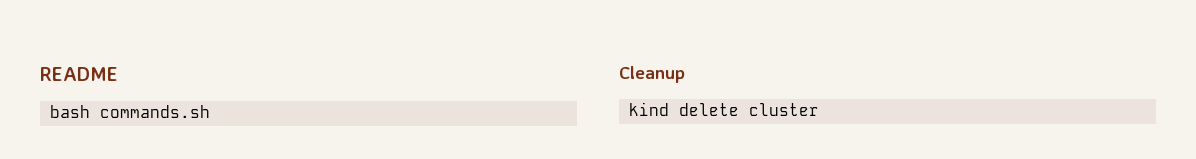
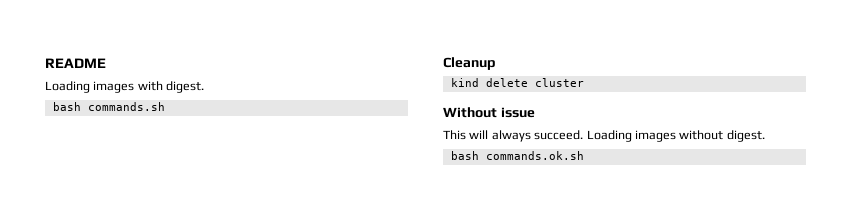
+ Loading images with digest.
+ Without issue
+ This will always succeed. Loading images without digest.
+ bash commands.ok.sh

